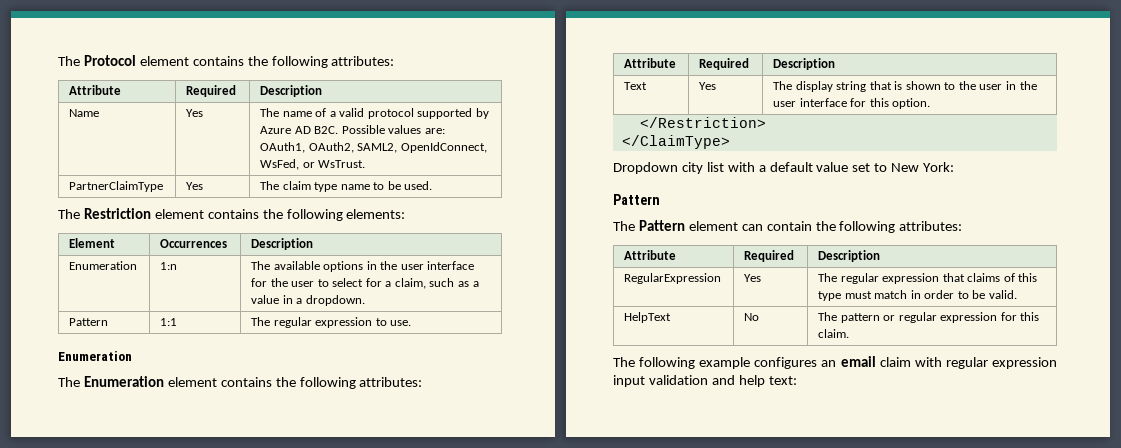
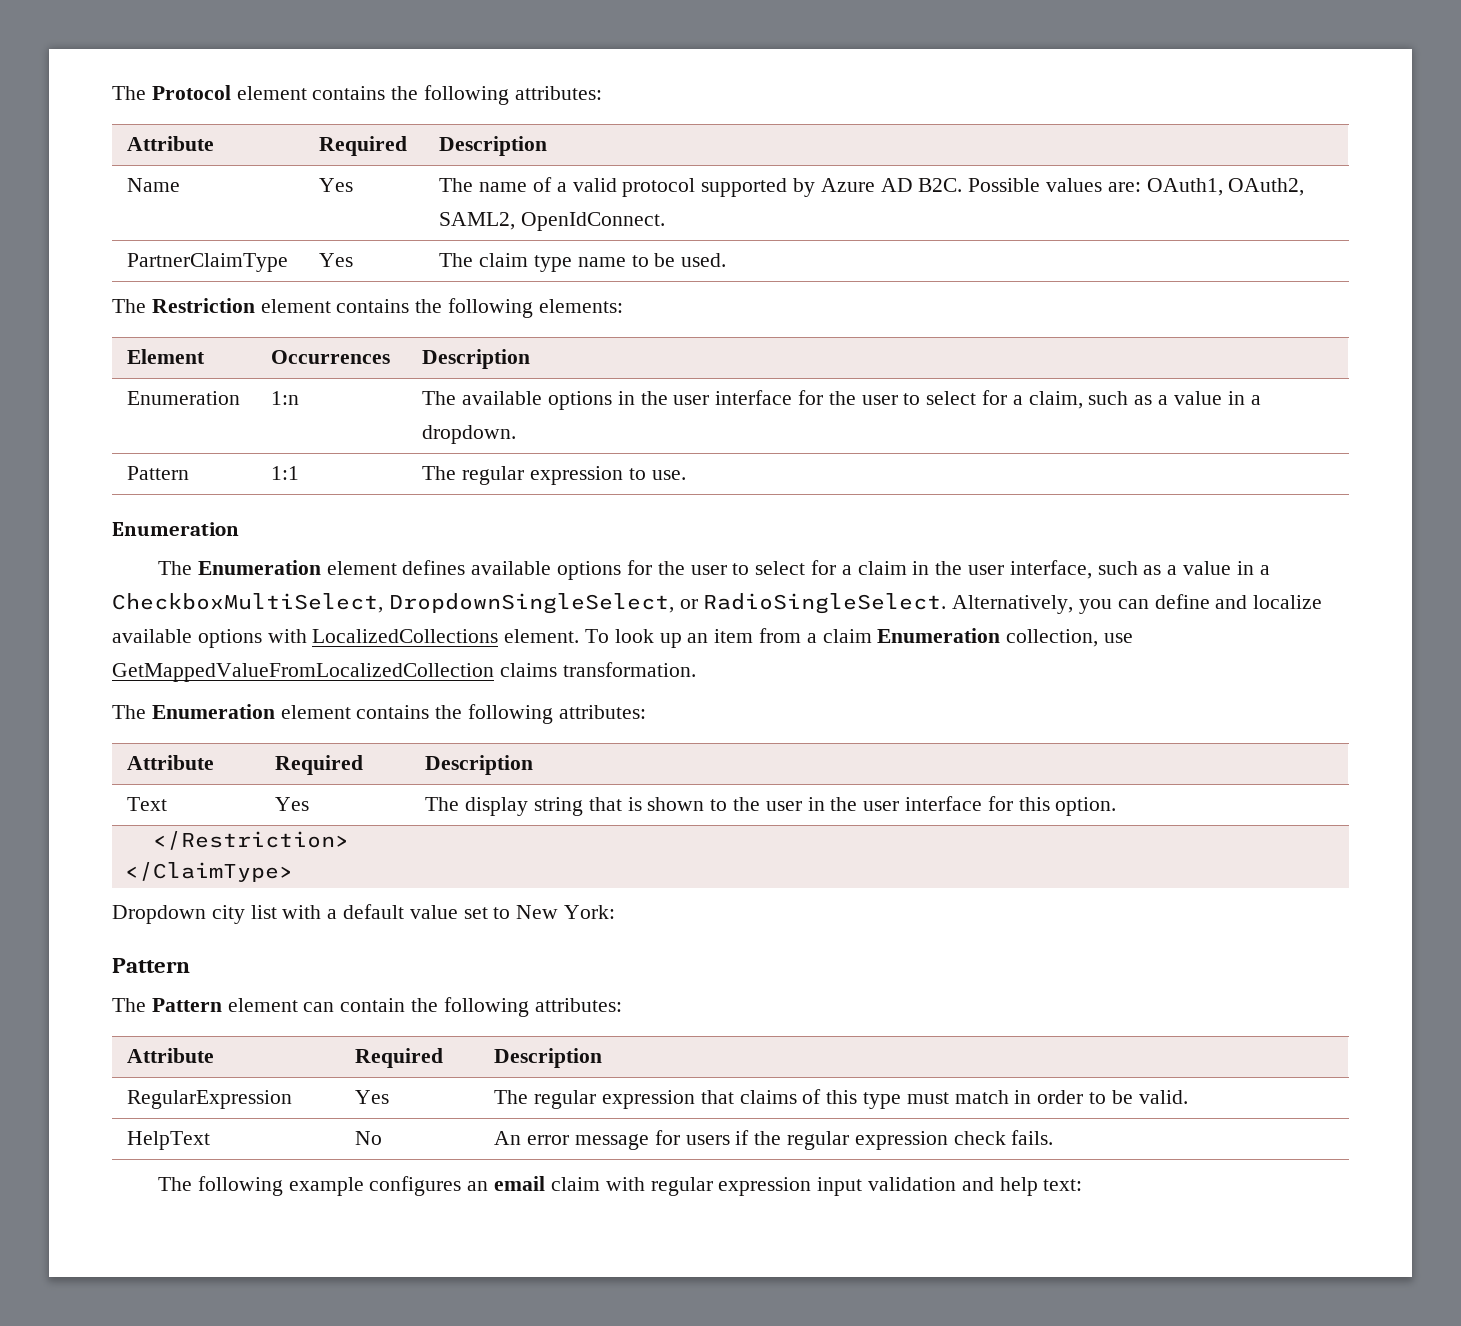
- Name | Yes | The name of a valid protocol supported by Azure AD B2C. Possible values are: OAuth1, OAuth2, SAML2, OpenIdConnect, WsFed, or WsTrust.
+ Name | Yes | The name of a valid protocol supported by Azure AD B2C. Possible values are: OAuth1, OAuth2, SAML2, OpenIdConnect.
+ The Enumeration element defines available options for the user to select for a claim in the user interface, such as a value in a CheckboxMultiSelect, DropdownSingleSelect, or RadioSingleSelect. Alternatively, you can define and localize available options with LocalizedCollections element. To look up an item from a claim Enumeration collection, use GetMappedValueFromLocalizedCollection claims transformation.
- HelpText | No | The pattern or regular expression for this claim.
+ HelpText | No | An error message for users if the regular expression check fails.

